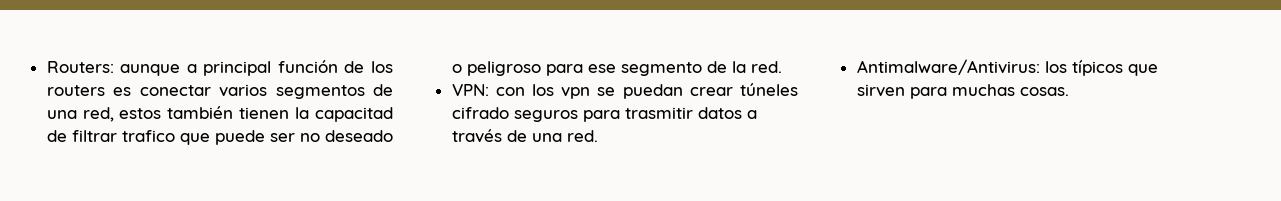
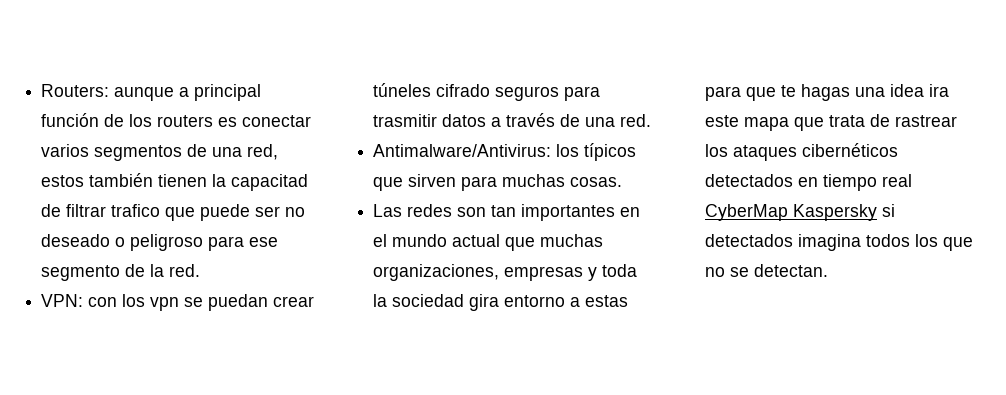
+ Las redes son tan importantes en el mundo actual que muchas organizaciones, empresas y toda la sociedad gira entorno a estas para que te hagas una idea ira este mapa que trata de rastrear los ataques cibernéticos detectados en tiempo real CyberMap Kaspersky si detectados imagina todos los que no se detectan.

